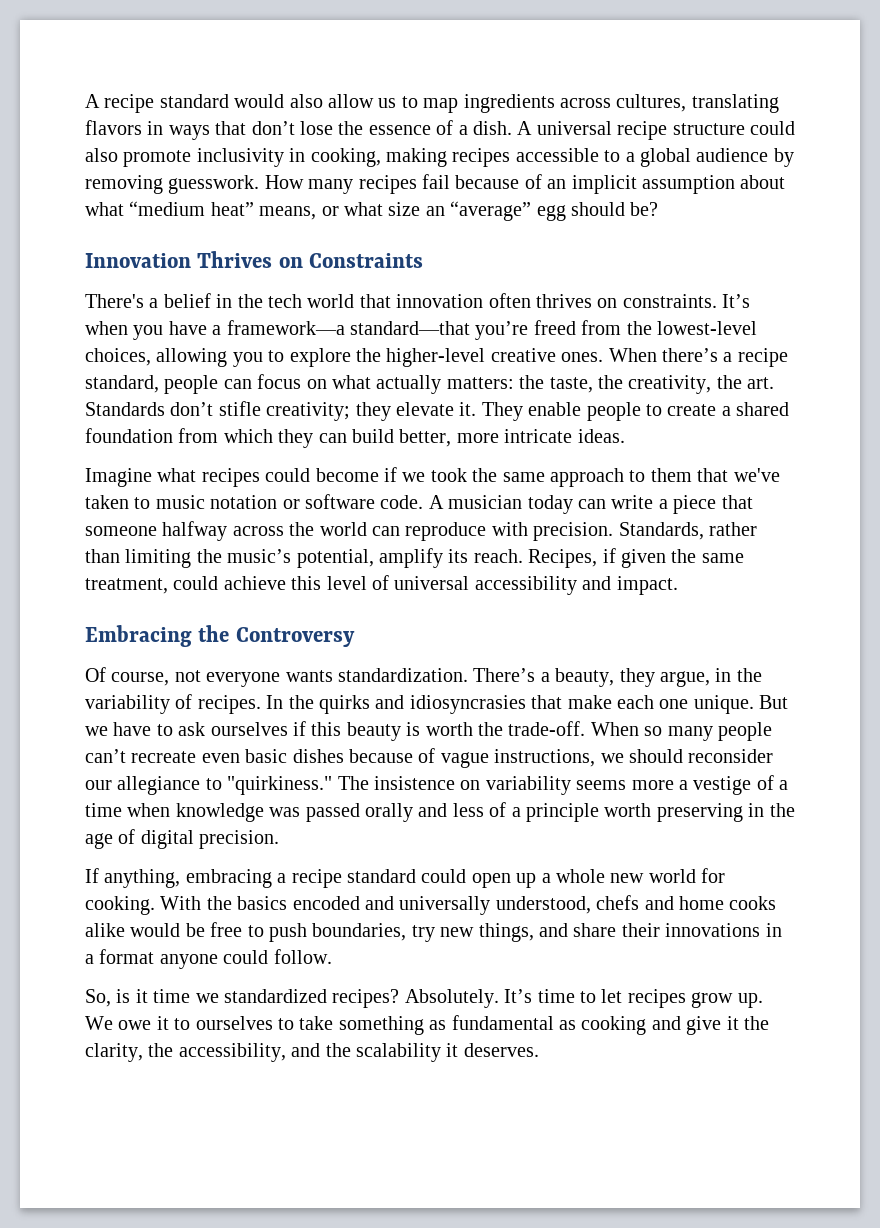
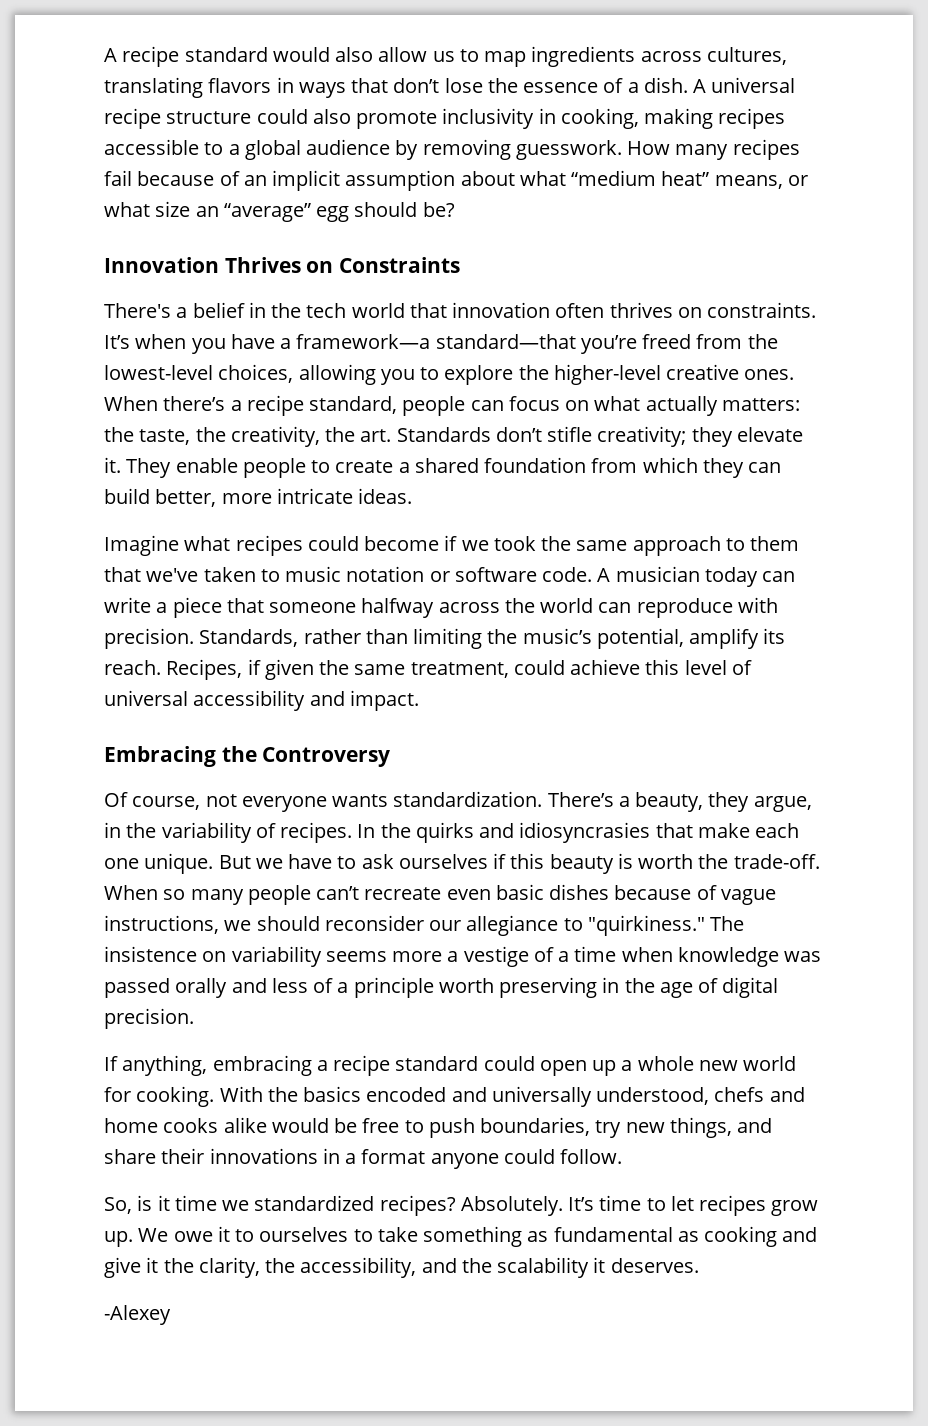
+ -Alexey

